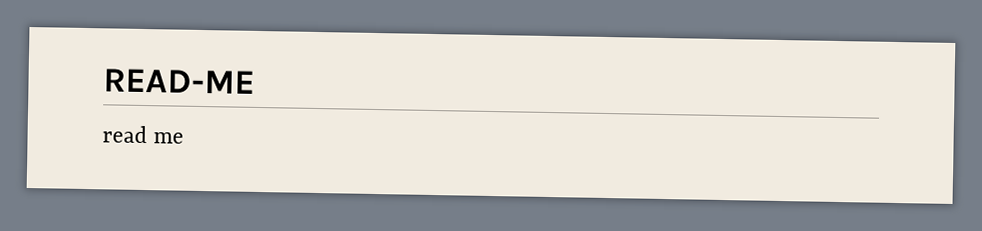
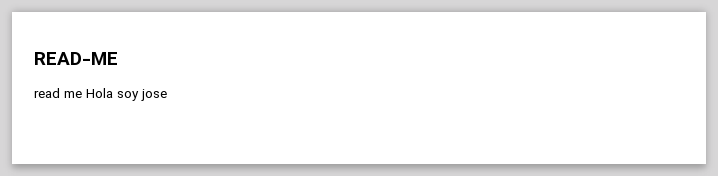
- read me
+ read me Hola soy jose

